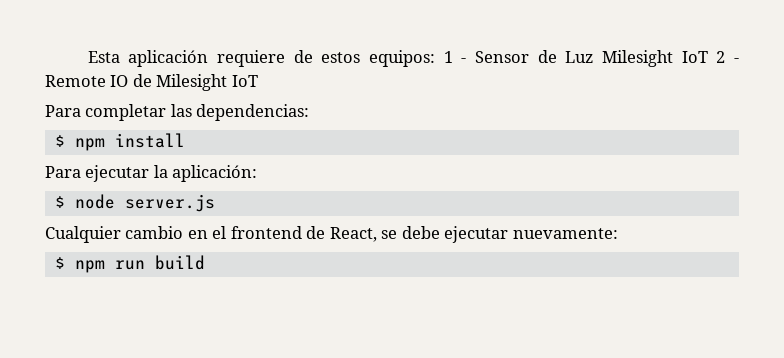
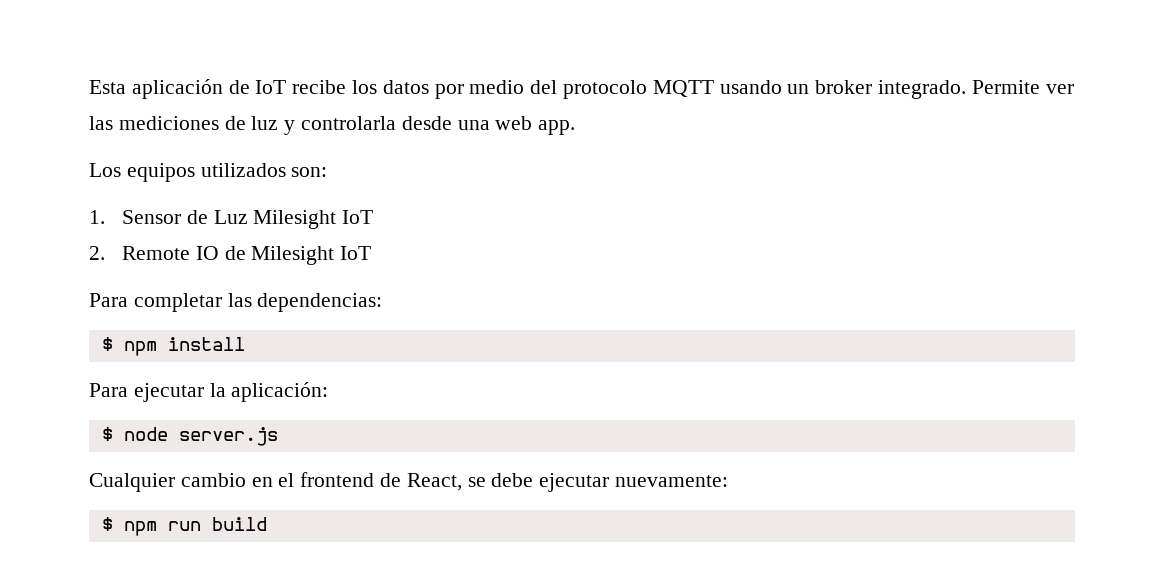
- Esta aplicación requiere de estos equipos: 1 - Sensor de Luz Milesight IoT 2 - Remote IO de Milesight IoT
+ Esta aplicación de IoT recibe los datos por medio del protocolo MQTT usando un broker integrado. Permite ver las mediciones de luz y controlarla desde una web app.
+ Los equipos utilizados son:
+ 1. Sensor de Luz Milesight IoT
+ 2. Remote IO de Milesight IoT

